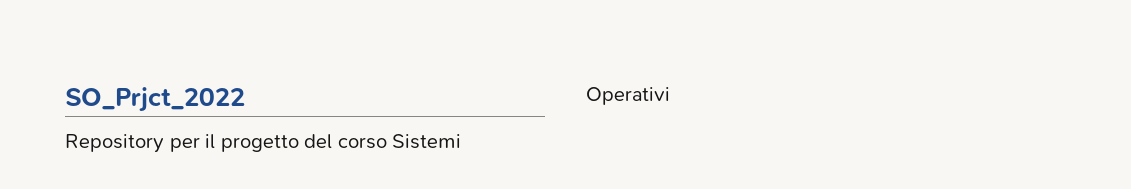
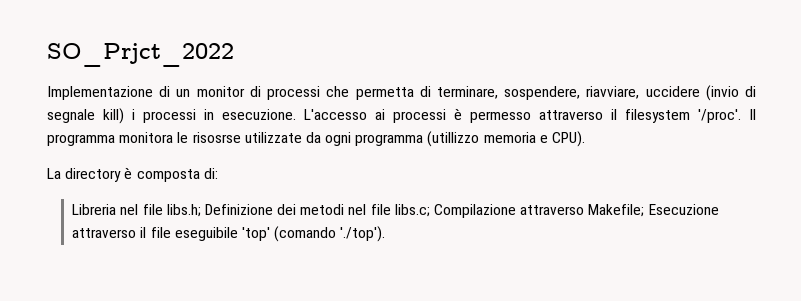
- Repository per il progetto del corso Sistemi Operativi
+ Implementazione di un monitor di processi che permetta di terminare, sospendere, riavviare, uccidere (invio di segnale kill) i processi in esecuzione. L'accesso ai processi è permesso attraverso il filesystem '/proc'. Il programma monitora le risosrse utilizzate da ogni programma (utillizzo memoria e CPU).
+ La directory è composta di:
+ Libreria nel file libs.h; Definizione dei metodi nel file libs.c; Compilazione attraverso Makefile; Esecuzione attraverso il file eseguibile 'top' (comando './top').

